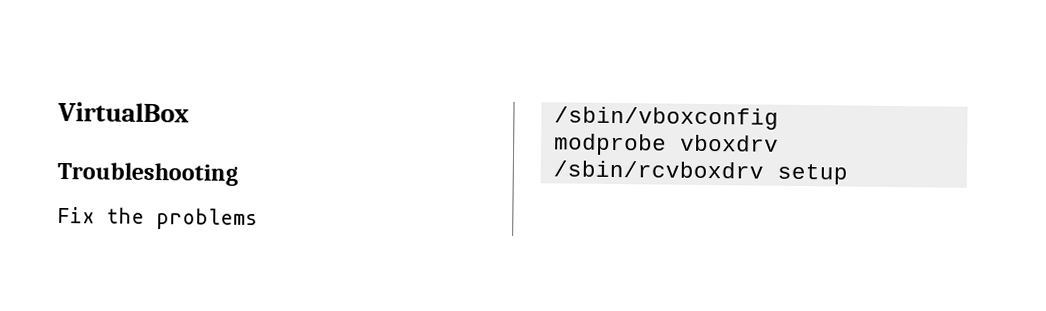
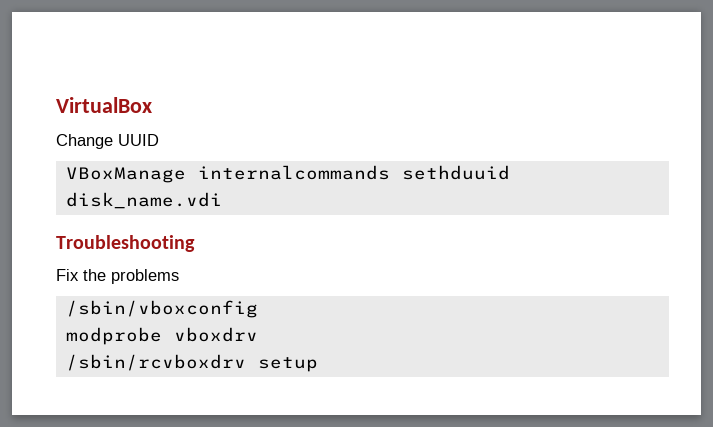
+ Change UUID
+ VBoxManage internalcommands sethduuid disk_name.vdi

